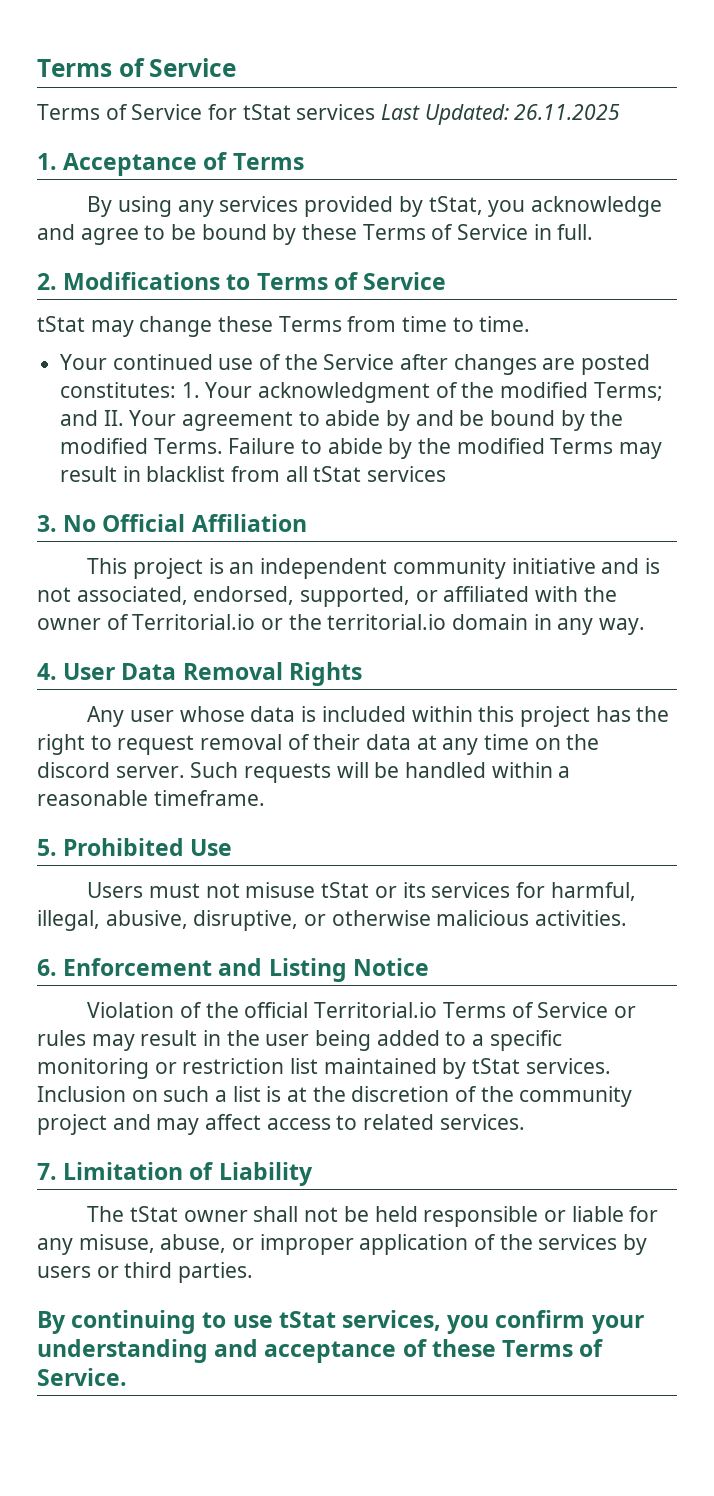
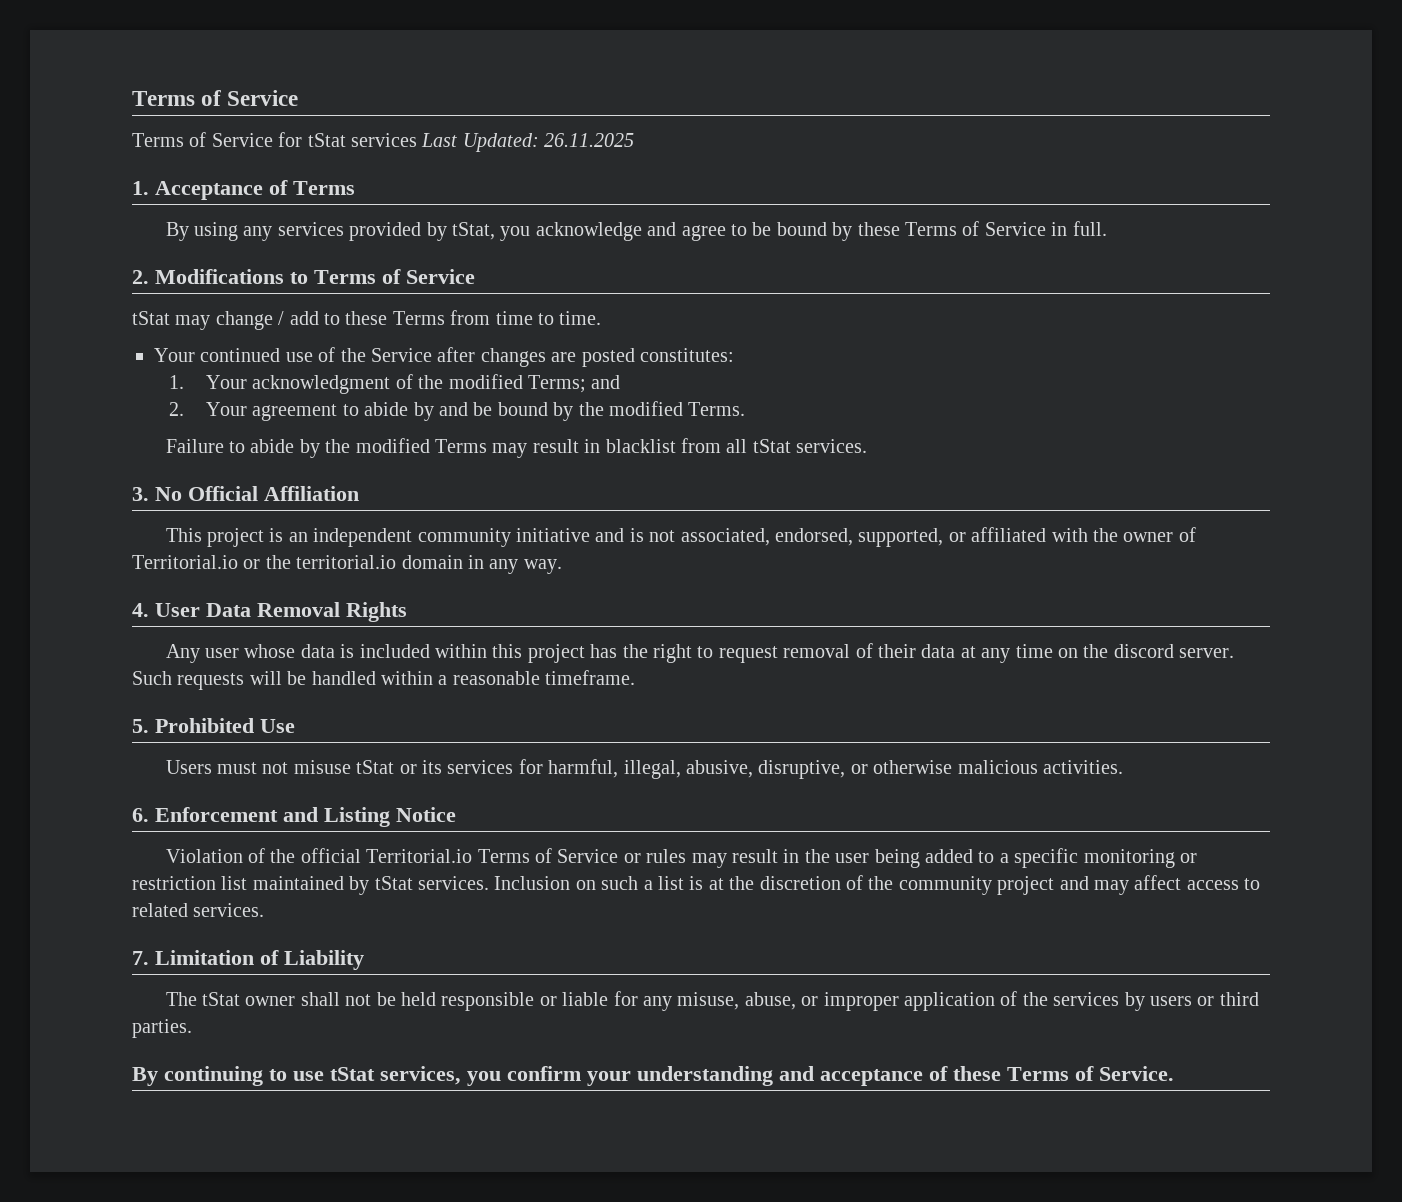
- tStat may change these Terms from time to time.
+ tStat may change / add to these Terms from time to time.
- Your continued use of the Service after changes are posted constitutes: 1. Your acknowledgment of the modified Terms; and II. Your agreement to abide by and be bound by the modified Terms. Failure to abide by the modified Terms may result in blacklist from all tStat services
+ Your continued use of the Service after changes are posted constitutes:
+ 1. Your acknowledgment of the modified Terms; and
+ 2. Your agreement to abide by and be bound by the modified Terms.
+ Failure to abide by the modified Terms may result in blacklist from all tStat services.

